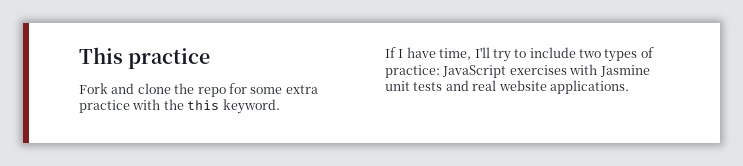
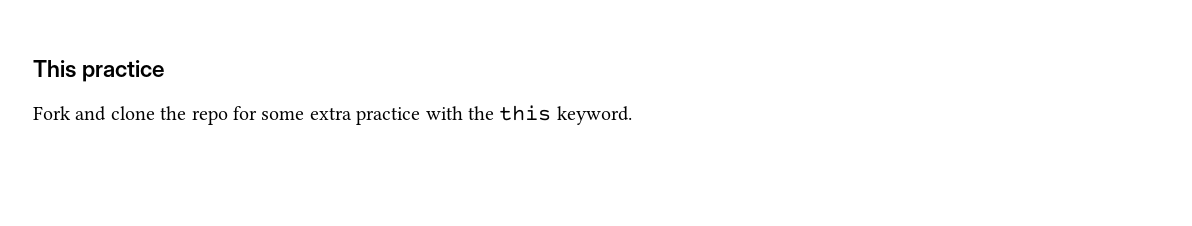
- If I have time, I'll try to include two types of practice: JavaScript exercises with Jasmine unit tests and real website applications.

